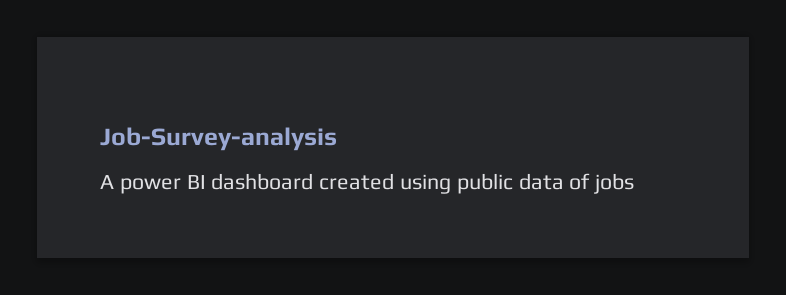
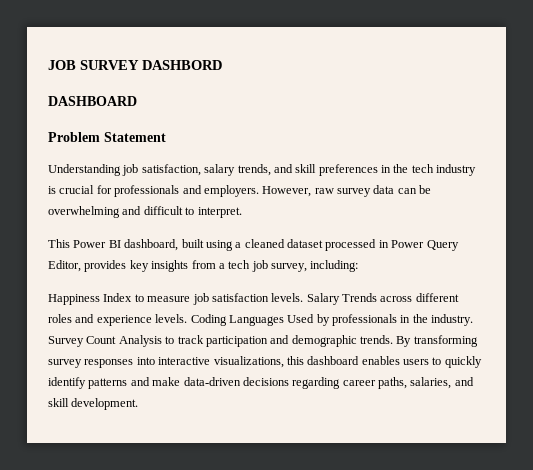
- Job-Survey-analysis
- A power BI dashboard created using public data of jobs
+ JOB SURVEY DASHBORD
+ DASHBOARD
+ Problem Statement
+ Understanding job satisfaction, salary trends, and skill preferences in the tech industry is crucial for professionals and employers. However, raw survey data can be overwhelming and difficult to interpret.
+ This Power BI dashboard, built using a cleaned dataset processed in Power Query Editor, provides key insights from a tech job survey, including:
+ Happiness Index to measure job satisfaction levels. Salary Trends across different roles and experience levels. Coding Languages Used by professionals in the industry. Survey Count Analysis to track participation and demographic trends. By transforming survey responses into interactive visualizations, this dashboard enables users to quickly identify patterns and make data-driven decisions regarding career paths, salaries, and skill development.

